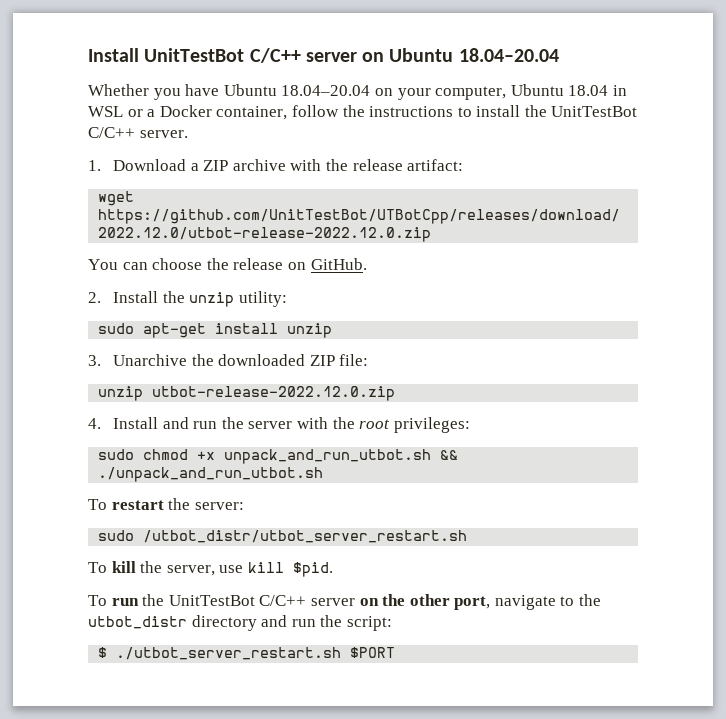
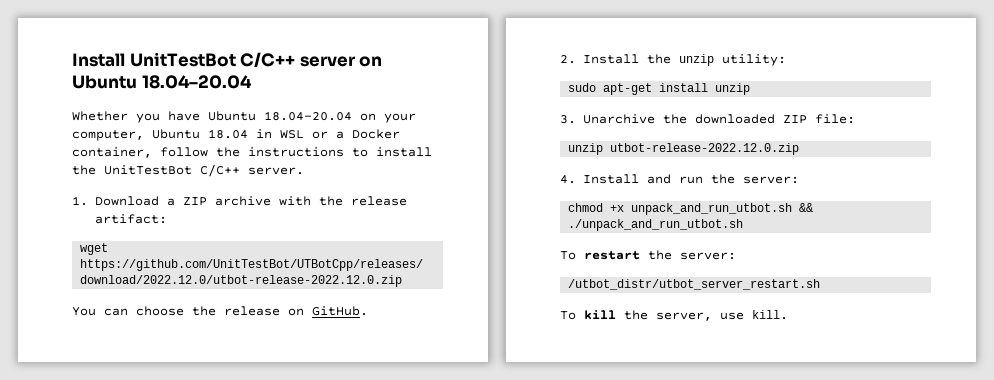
- 4. Install and run the server with the root privileges:
- sudo chmod +x unpack_and_run_utbot.sh && ./unpack_and_run_utbot.sh
+ 4. Install and run the server:
+ chmod +x unpack_and_run_utbot.sh && ./unpack_and_run_utbot.sh
- sudo /utbot_distr/utbot_server_restart.sh
+ /utbot_distr/utbot_server_restart.sh
- To kill the server, use kill $pid.
- To run the UnitTestBot C/C++ server on the other port, navigate to the utbot_distr directory and run the script:
- $ ./utbot_server_restart.sh $PORT
+ To kill the server, use kill.

